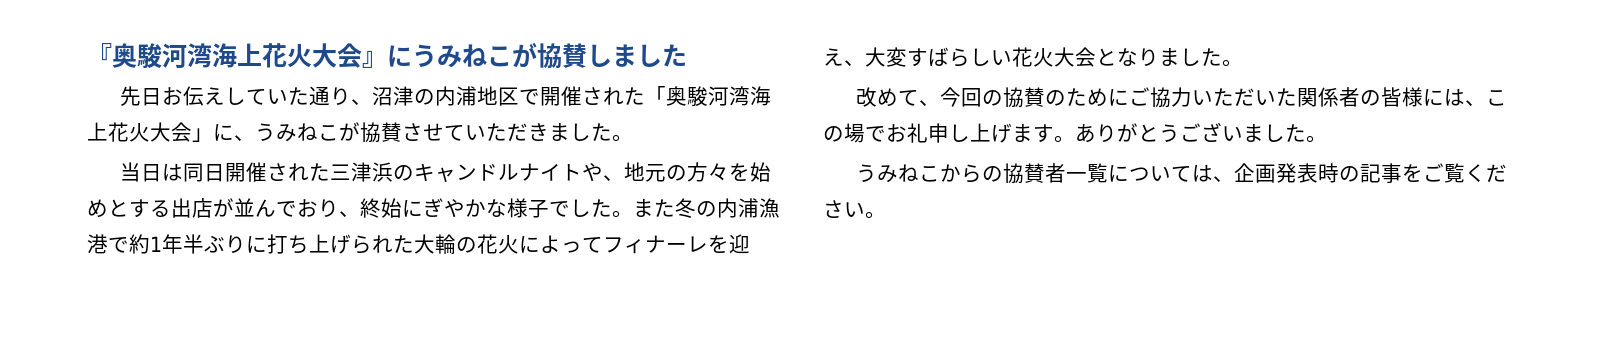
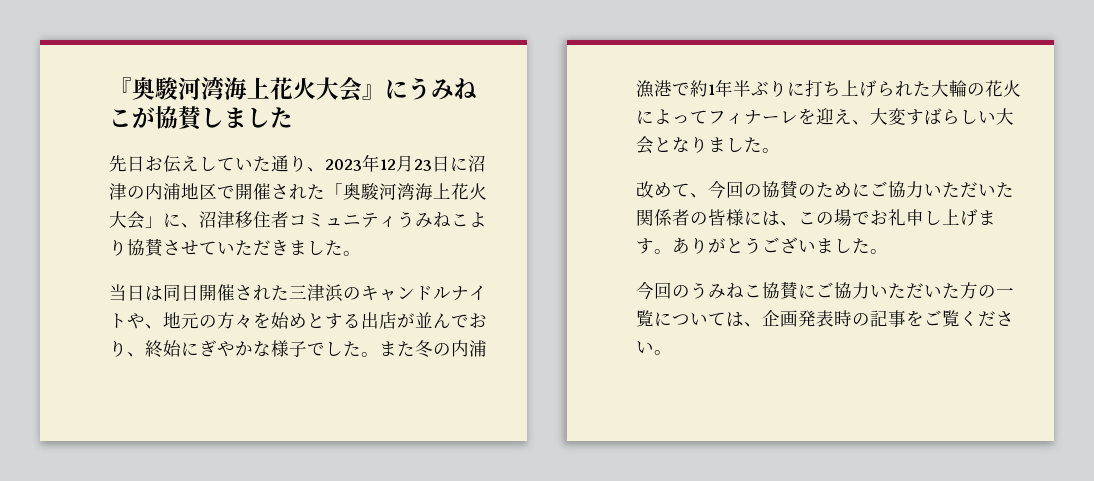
- 先日お伝えしていた通り、沼津の内浦地区で開催された「奥駿河湾海上花火大会」に、うみねこが協賛させていただきました。
+ 先日お伝えしていた通り、2023年12月23日に沼津の内浦地区で開催された「奥駿河湾海上花火大会」に、沼津移住者コミュニティうみねこより協賛させていただきました。
- また冬の内浦漁港で約1年半ぶりに打ち上げられた大輪の花火によってフィナーレを迎え、大変すばらしい花火大会となりました。
+ また冬の内浦漁港で約1年半ぶりに打ち上げられた大輪の花火によってフィナーレを迎え、大変すばらしい大会となりました。
- うみねこからの協賛者一覧については、企画発表時の記事をご覧ください。
+ 今回のうみねこ協賛にご協力いただいた方の一覧については、企画発表時の記事をご覧ください。

